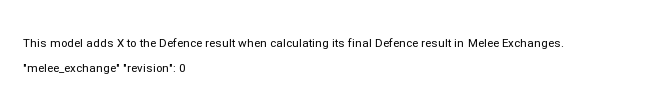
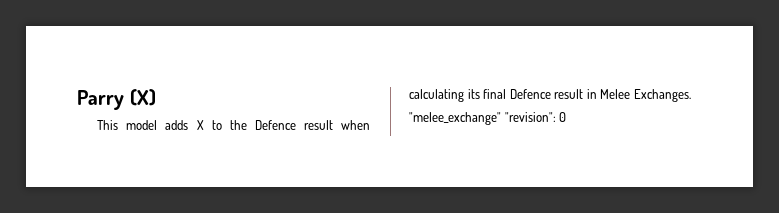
+ Parry (X)

